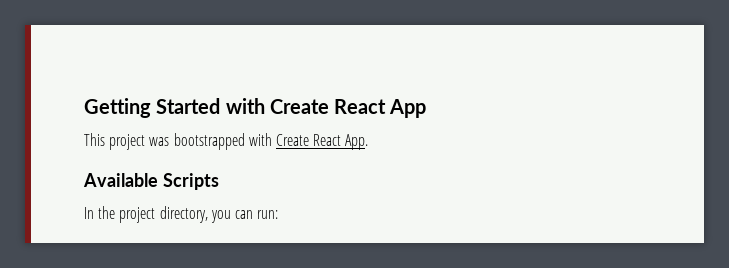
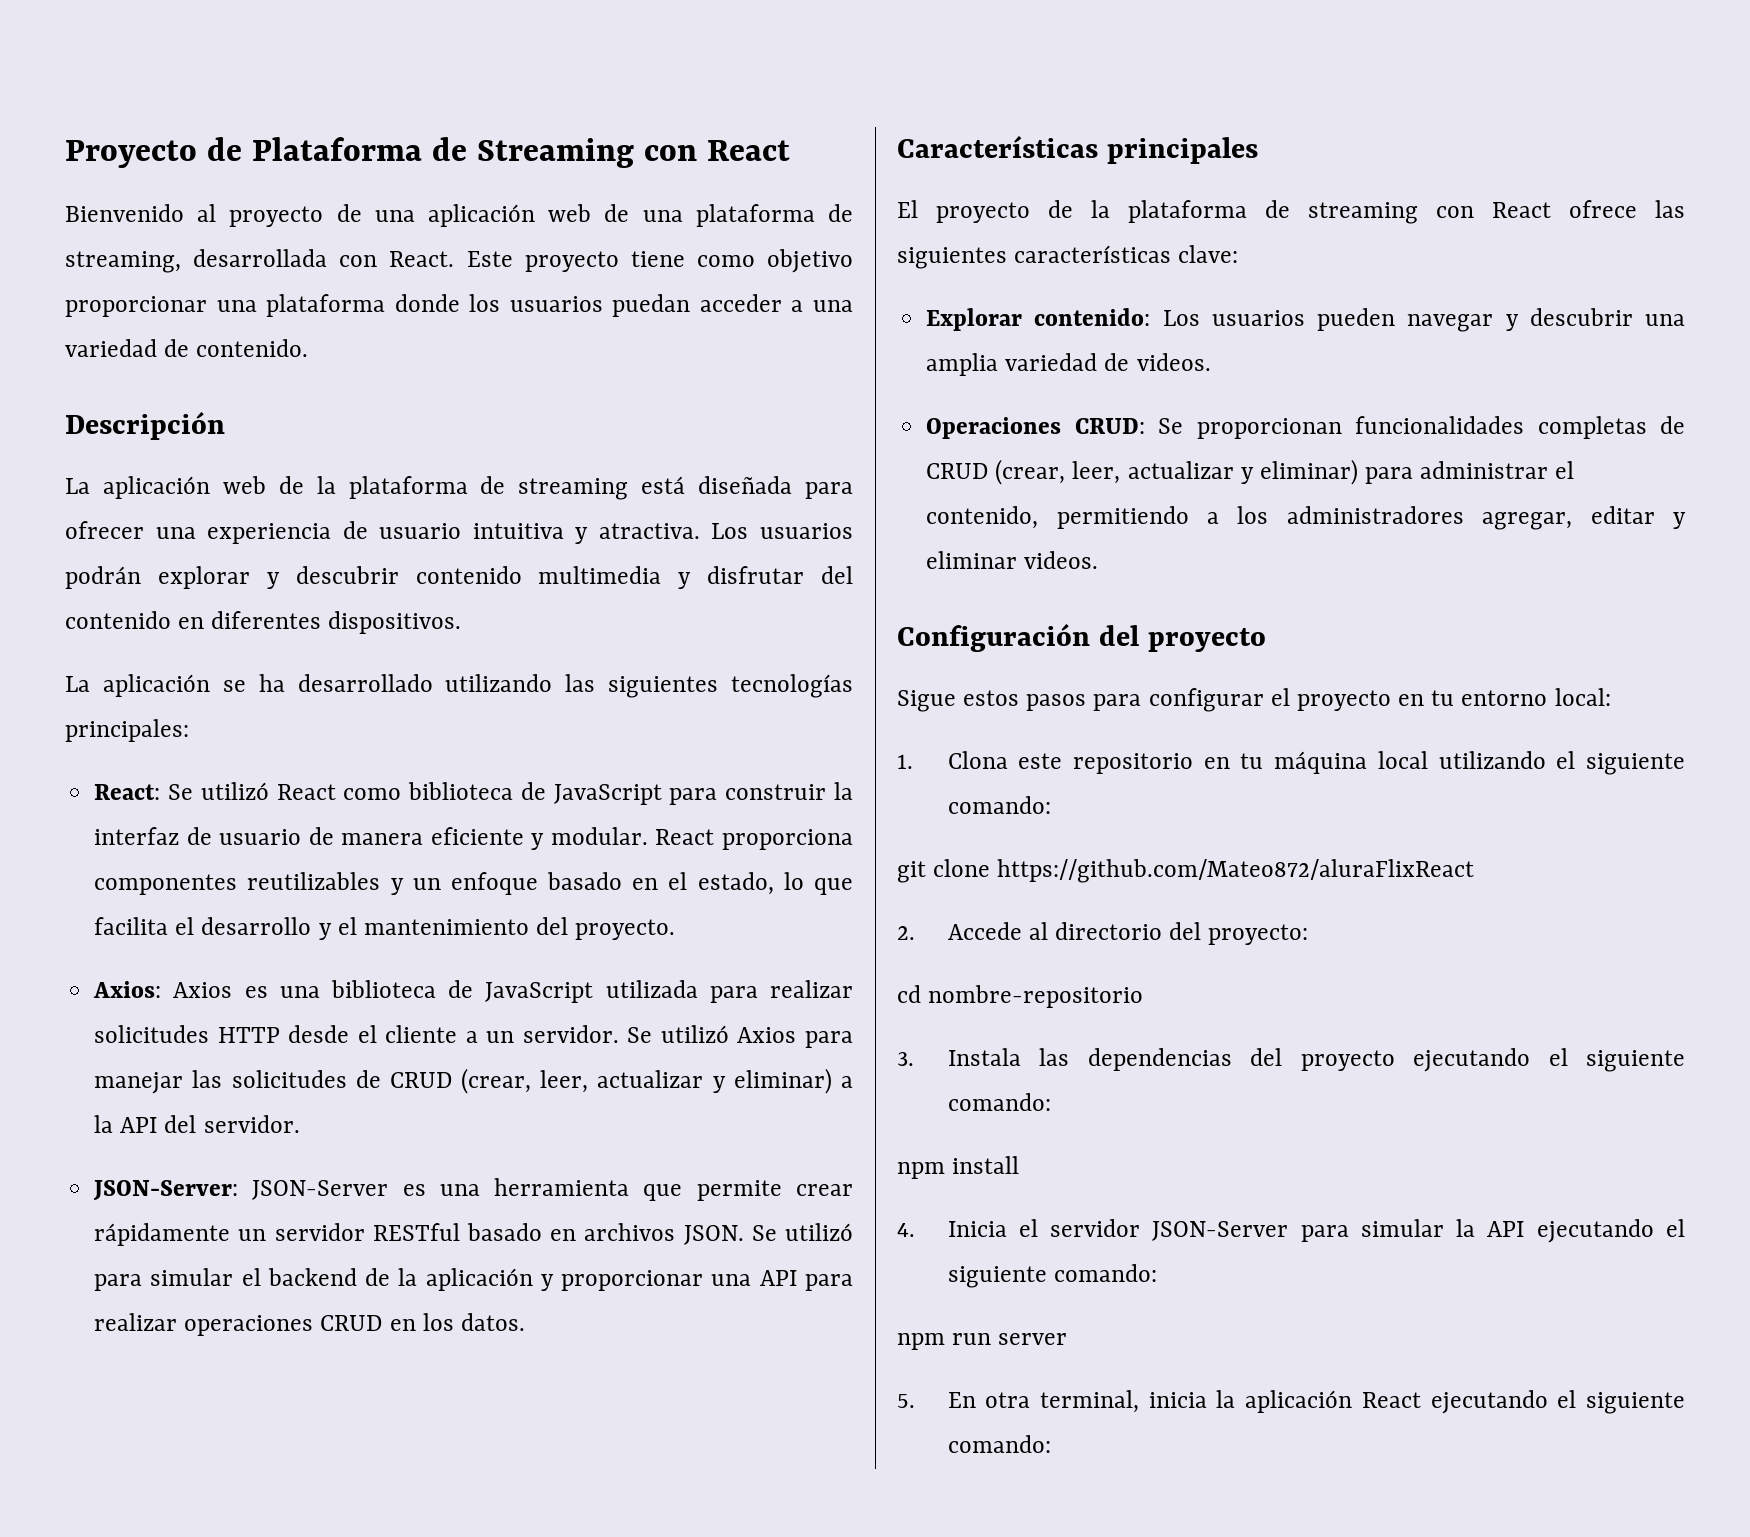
- Getting Started with Create React App
- This project was bootstrapped with Create React App.
- Available Scripts
- In the project directory, you can run:
+ Proyecto de Plataforma de Streaming con React
+ Bienvenido al proyecto de una aplicación web de una plataforma de streaming, desarrollada con React. Este proyecto tiene como objetivo proporcionar una plataforma donde los usuarios puedan acceder a una variedad de contenido.
+ Descripción
+ La aplicación web de la plataforma de streaming está diseñada para ofrecer una experiencia de usuario intuitiva y atractiva. Los usuarios podrán explorar y descubrir contenido multimedia y disfrutar del contenido en diferentes dispositivos.
+ La aplicación se ha desarrollado utilizando las siguientes tecnologías principales:
+ React: Se utilizó React como biblioteca de JavaScript para construir la interfaz de usuario de manera eficiente y modular. React proporciona componentes reutilizables y un enfoque basado en el estado, lo que facilita el desarrollo y el mantenimiento del proyecto.
+ Axios: Axios es una biblioteca de JavaScript utilizada para realizar solicitudes HTTP desde el cliente a un servidor. Se utilizó Axios para manejar las solicitudes de CRUD (crear, leer, actualizar y eliminar) a la API del servidor.
+ JSON-Server: JSON-Server es una herramienta que permite crear rápidamente un servidor RESTful basado en archivos JSON. Se utilizó para simular el backend de la aplicación y proporcionar una API para realizar operaciones CRUD en los datos.
+ Características principales
+ El proyecto de la plataforma de streaming con React ofrece las siguientes características clave:
+ Explorar contenido: Los usuarios pueden navegar y descubrir una amplia variedad de videos.
+ Operaciones CRUD: Se proporcionan funcionalidades completas de CRUD (crear, leer, actualizar y eliminar) para administrar el contenido, permitiendo a los administradores agregar, editar y eliminar videos.
+ Configuración del proyecto
+ Sigue estos pasos para configurar el proyecto en tu entorno local:
+ 1. Clona este repositorio en tu máquina local utilizando el siguiente comando:
+ git clone https://github.com/Mateo872/aluraFlixReact
+ 2. Accede al directorio del proyecto:
+ cd nombre-repositorio
+ 3. Instala las dependencias del proyecto ejecutando el siguiente comando:
+ npm install
+ 4. Inicia el servidor JSON-Server para simular la API ejecutando el siguiente comando:
+ npm run server
+ 5. En otra terminal, inicia la aplicación React ejecutando el siguiente comando:

